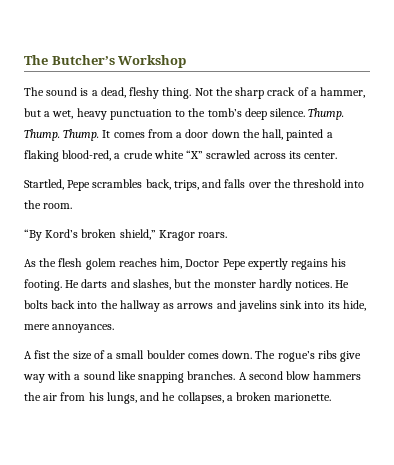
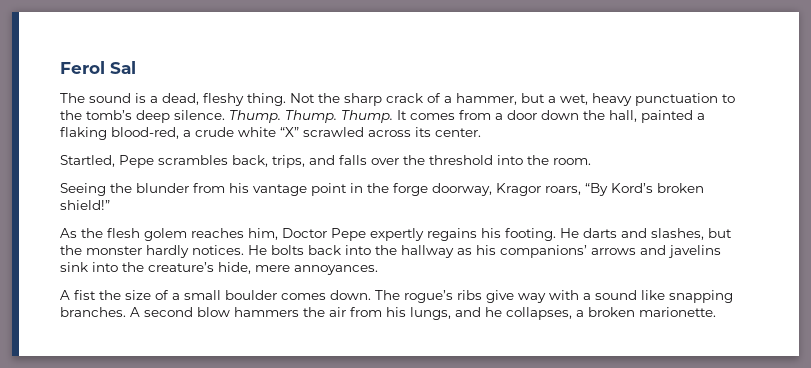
- The Butcher’s Workshop
+ Ferol Sal
- “By Kord’s broken shield,” Kragor roars.
+ Seeing the blunder from his vantage point in the forge doorway, Kragor roars, “By Kord’s broken shield!”
- He bolts back into the hallway as arrows and javelins sink into its hide, mere annoyances.
+ He bolts back into the hallway as his companions’ arrows and javelins sink into the creature’s hide, mere annoyances.

